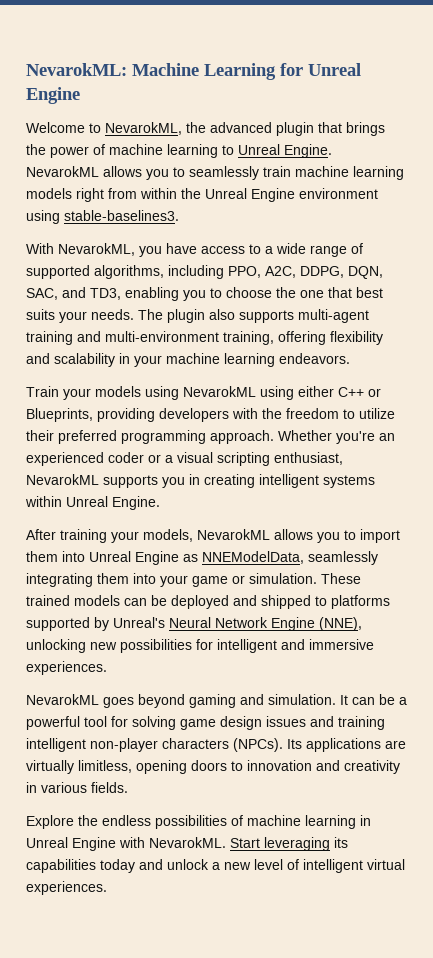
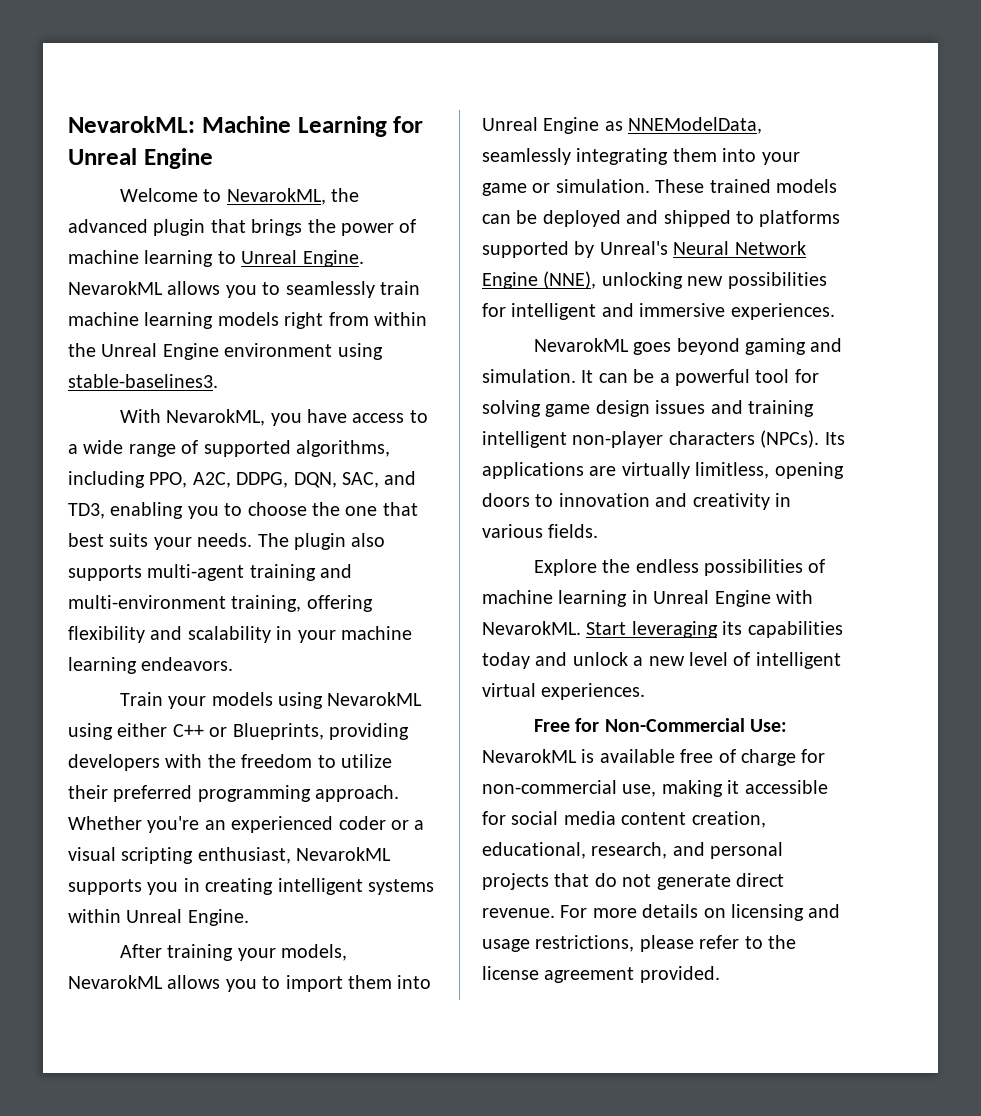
+ Free for Non-Commercial Use: NevarokML is available free of charge for non-commercial use, making it accessible for social media content creation, educational, research, and personal projects that do not generate direct revenue. For more details on licensing and usage restrictions, please refer to the license agreement provided.

